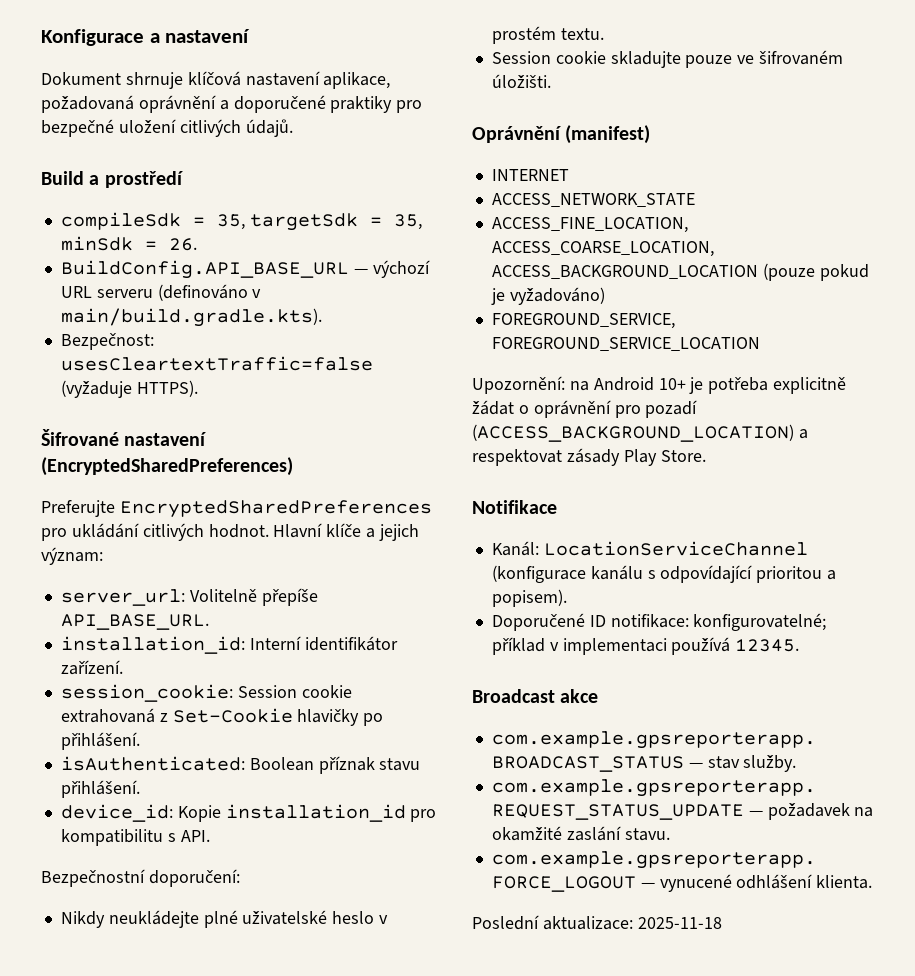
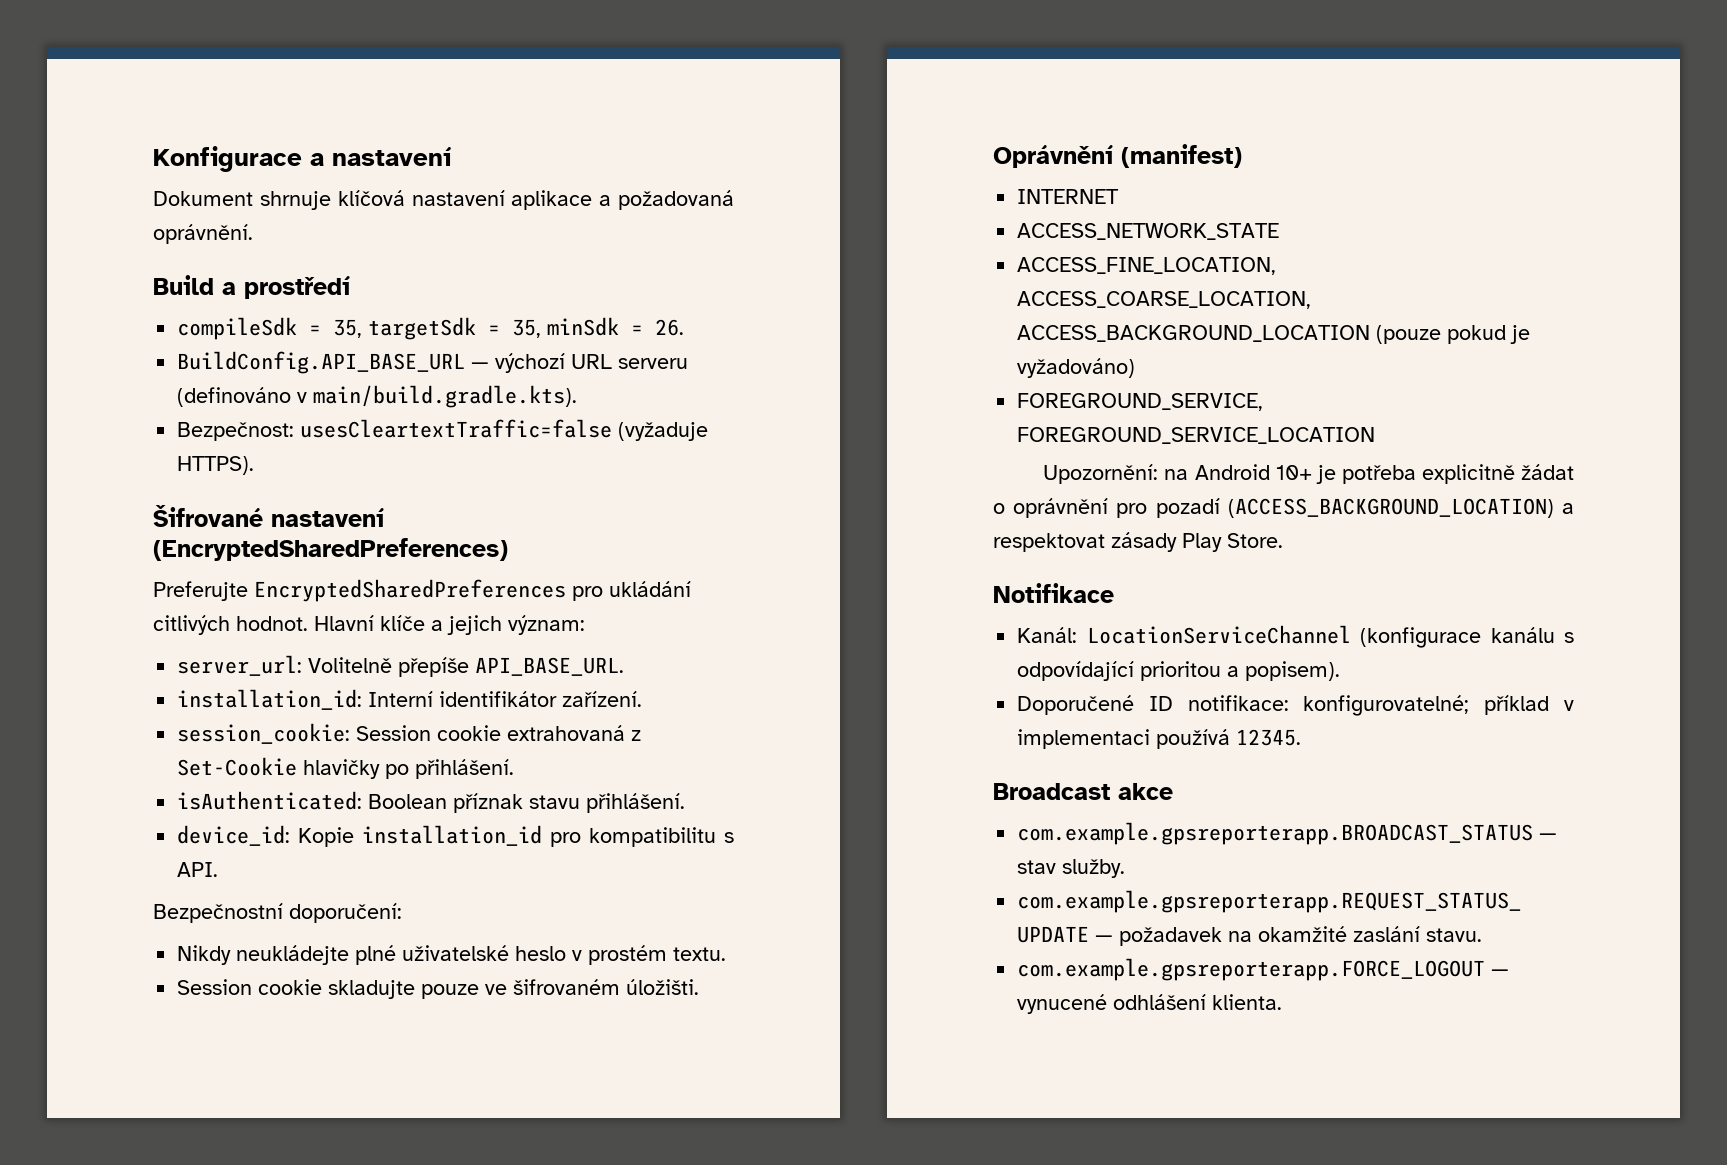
- Dokument shrnuje klíčová nastavení aplikace, požadovaná oprávnění a doporučené praktiky pro bezpečné uložení citlivých údajů.
+ Dokument shrnuje klíčová nastavení aplikace a požadovaná oprávnění.
- Poslední aktualizace: 2025-11-18

